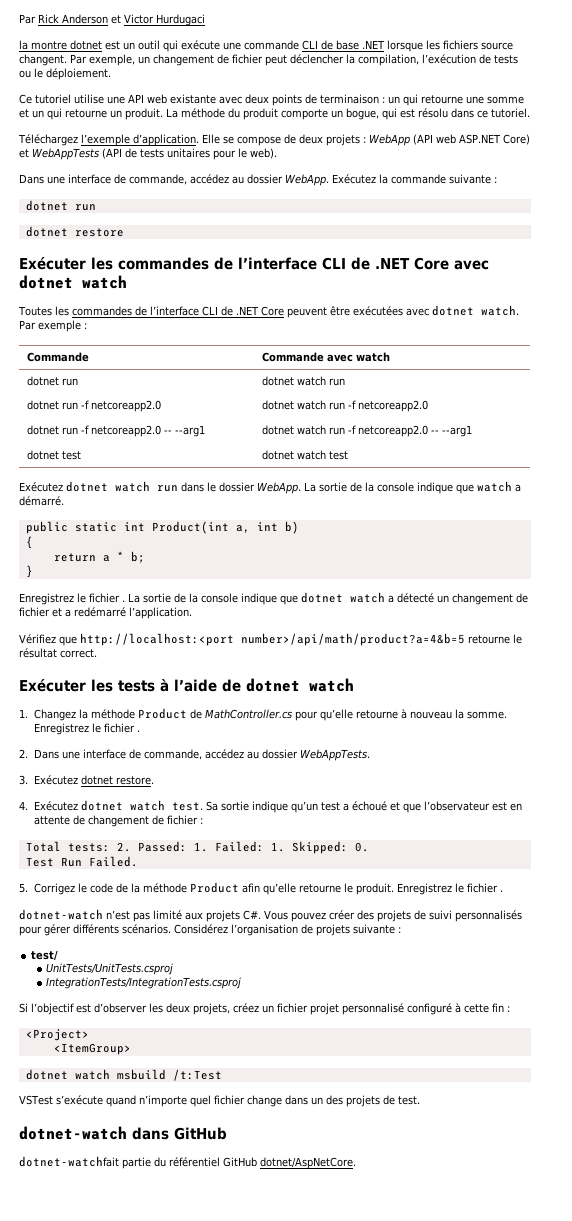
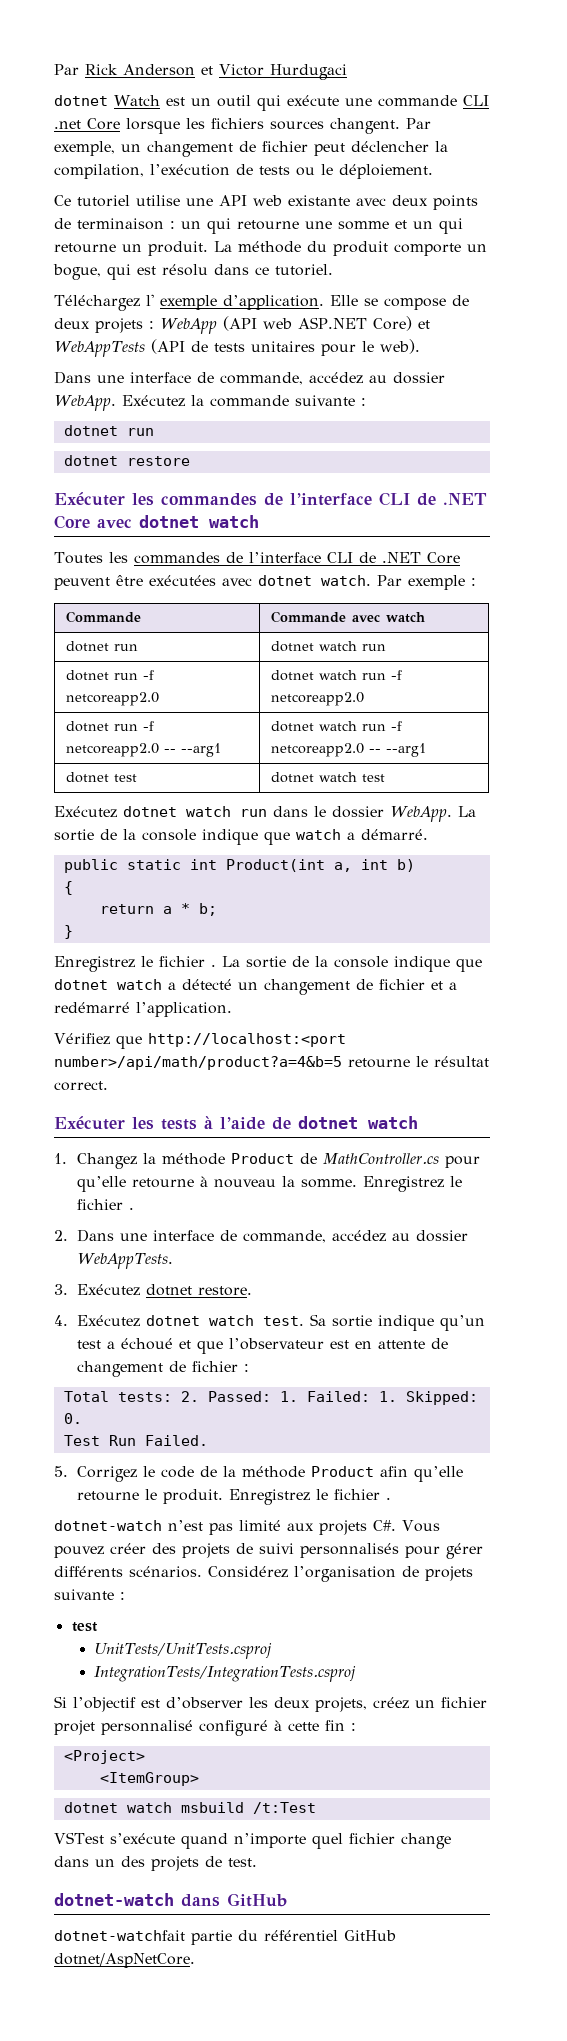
- la montre dotnet est un outil qui exécute une commande CLI de base .NET lorsque les fichiers source changent.
+ dotnet Watch est un outil qui exécute une commande CLI .net Core lorsque les fichiers sources changent.
- Téléchargez l’exemple d’application.
+ Téléchargez l' exemple d’application.
  Considérez l’organisation de projets suivante :
- test/
+ test

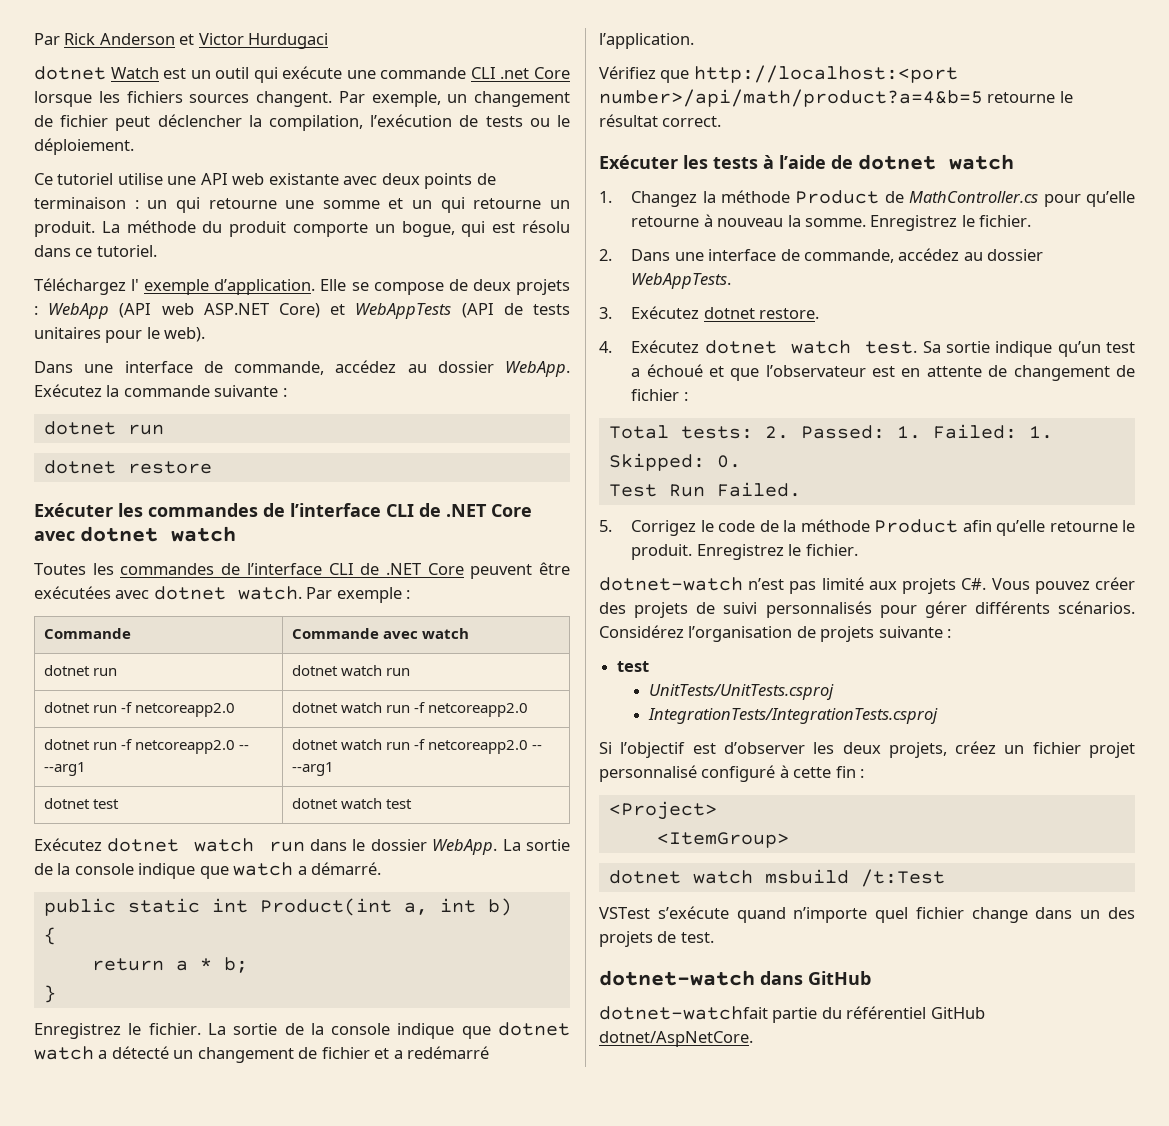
  }
- Enregistrez le fichier .
+ Enregistrez le fichier.
- 1. Changez la méthode Product de MathController.cs pour qu’elle retourne à nouveau la somme. Enregistrez le fichier .
+ 1. Changez la méthode Product de MathController.cs pour qu’elle retourne à nouveau la somme. Enregistrez le fichier.
- 5. Corrigez le code de la méthode Product afin qu’elle retourne le produit. Enregistrez le fichier .
+ 5. Corrigez le code de la méthode Product afin qu’elle retourne le produit. Enregistrez le fichier.

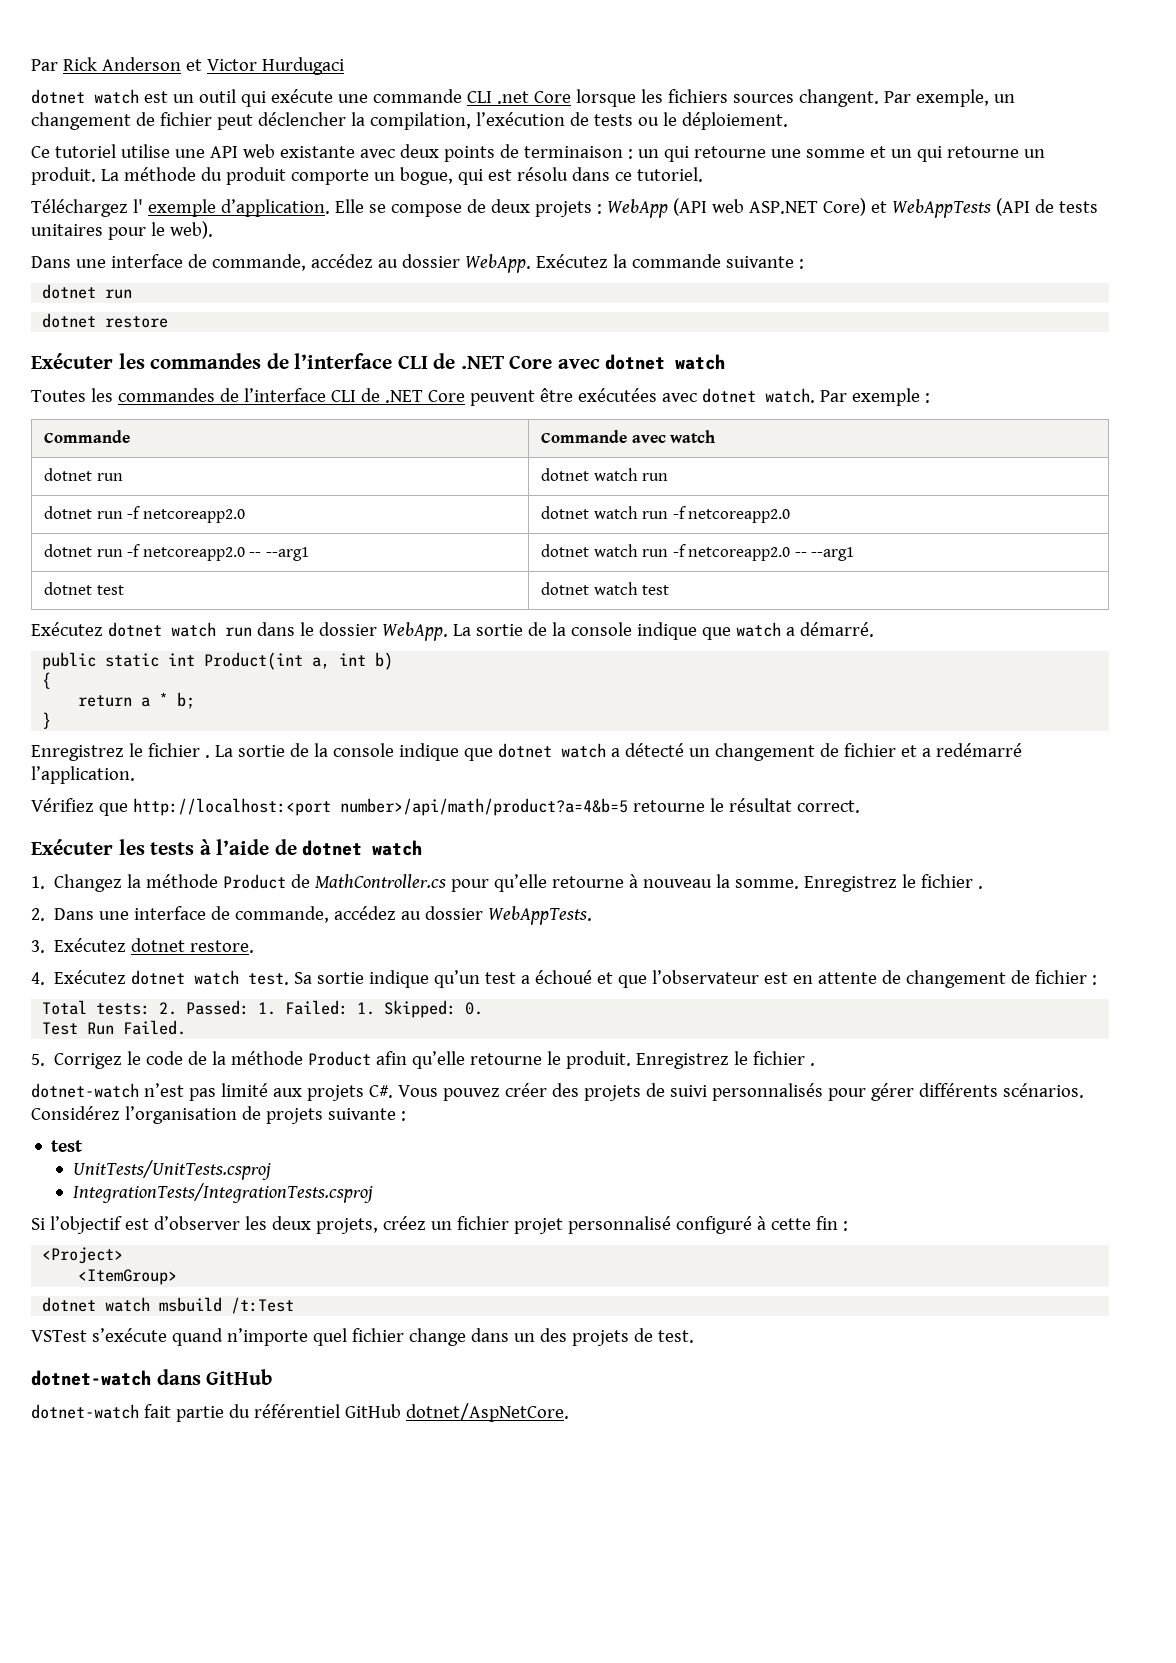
- dotnet Watch est un outil qui exécute une commande CLI .net Core lorsque les fichiers sources changent.
+ dotnet watch est un outil qui exécute une commande CLI .net Core lorsque les fichiers sources changent.
  }
- Enregistrez le fichier.
+ Enregistrez le fichier .
- 1. Changez la méthode Product de MathController.cs pour qu’elle retourne à nouveau la somme. Enregistrez le fichier.
+ 1. Changez la méthode Product de MathController.cs pour qu’elle retourne à nouveau la somme. Enregistrez le fichier .
- 5. Corrigez le code de la méthode Product afin qu’elle retourne le produit. Enregistrez le fichier.
+ 5. Corrigez le code de la méthode Product afin qu’elle retourne le produit. Enregistrez le fichier .
- dotnet-watchfait partie du référentiel GitHub dotnet/AspNetCore.
+ dotnet-watch fait partie du référentiel GitHub dotnet/AspNetCore.

